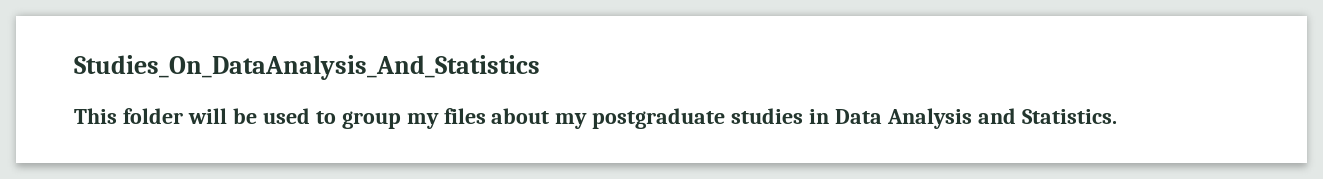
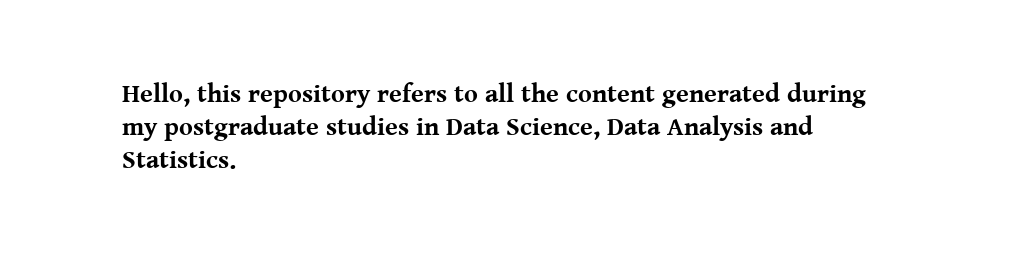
- Studies_On_DataAnalysis_And_Statistics
- This folder will be used to group my files about my postgraduate studies in Data Analysis and Statistics.
+ Hello, this repository refers to all the content generated during my postgraduate studies in Data Science, Data Analysis and Statistics.

